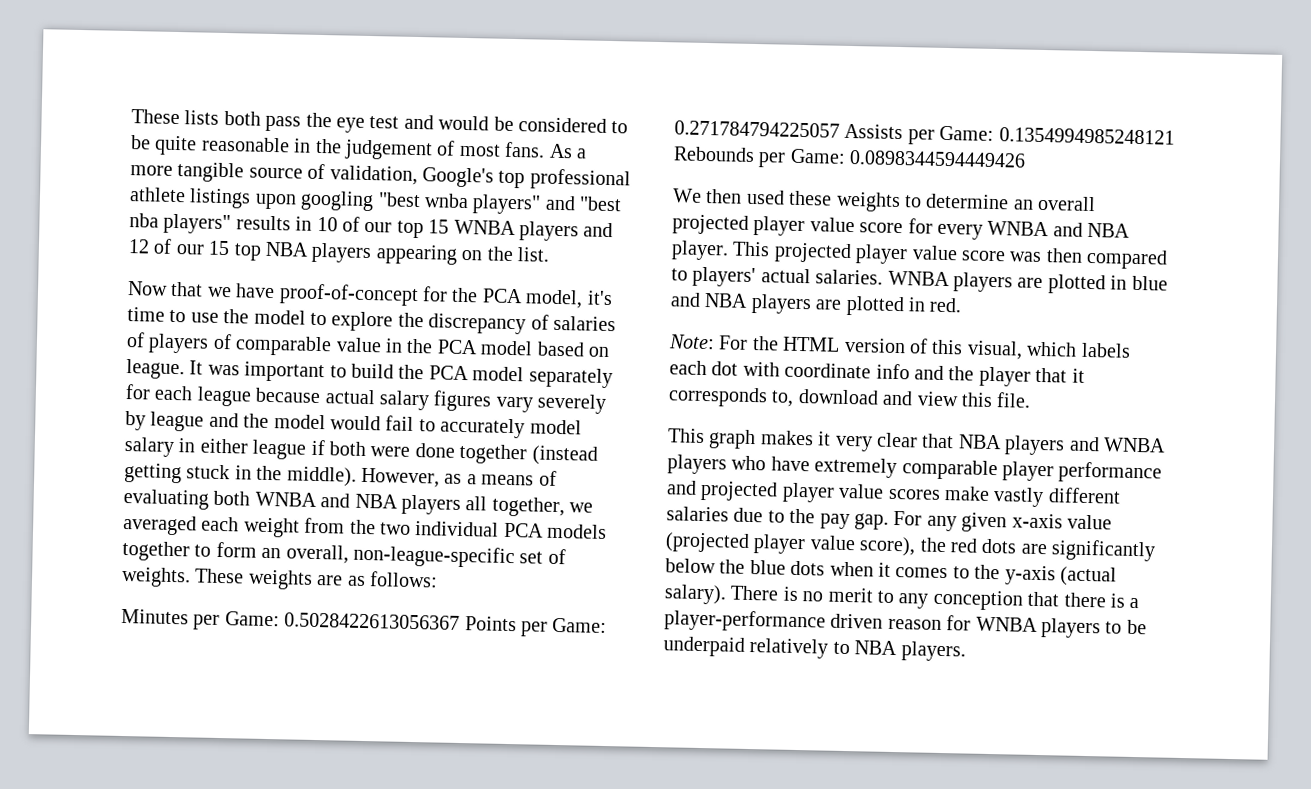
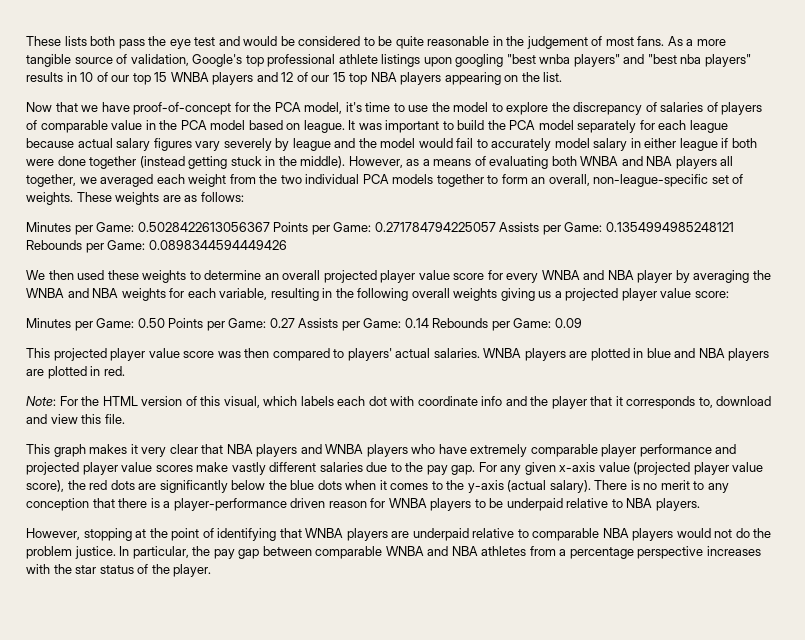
- We then used these weights to determine an overall projected player value score for every WNBA and NBA player. This projected player value score was then compared to players' actual salaries.
+ We then used these weights to determine an overall projected player value score for every WNBA and NBA player by averaging the WNBA and NBA weights for each variable, resulting in the following overall weights giving us a projected player value score:
+ Minutes per Game: 0.50 Points per Game: 0.27 Assists per Game: 0.14 Rebounds per Game: 0.09
+ This projected player value score was then compared to players' actual salaries.
- There is no merit to any conception that there is a player-performance driven reason for WNBA players to be underpaid relatively to NBA players.
+ There is no merit to any conception that there is a player-performance driven reason for WNBA players to be underpaid relative to NBA players.
+ However, stopping at the point of identifying that WNBA players are underpaid relative to comparable NBA players would not do the problem justice. In particular, the pay gap between comparable WNBA and NBA athletes from a percentage perspective increases with the star status of the player.

